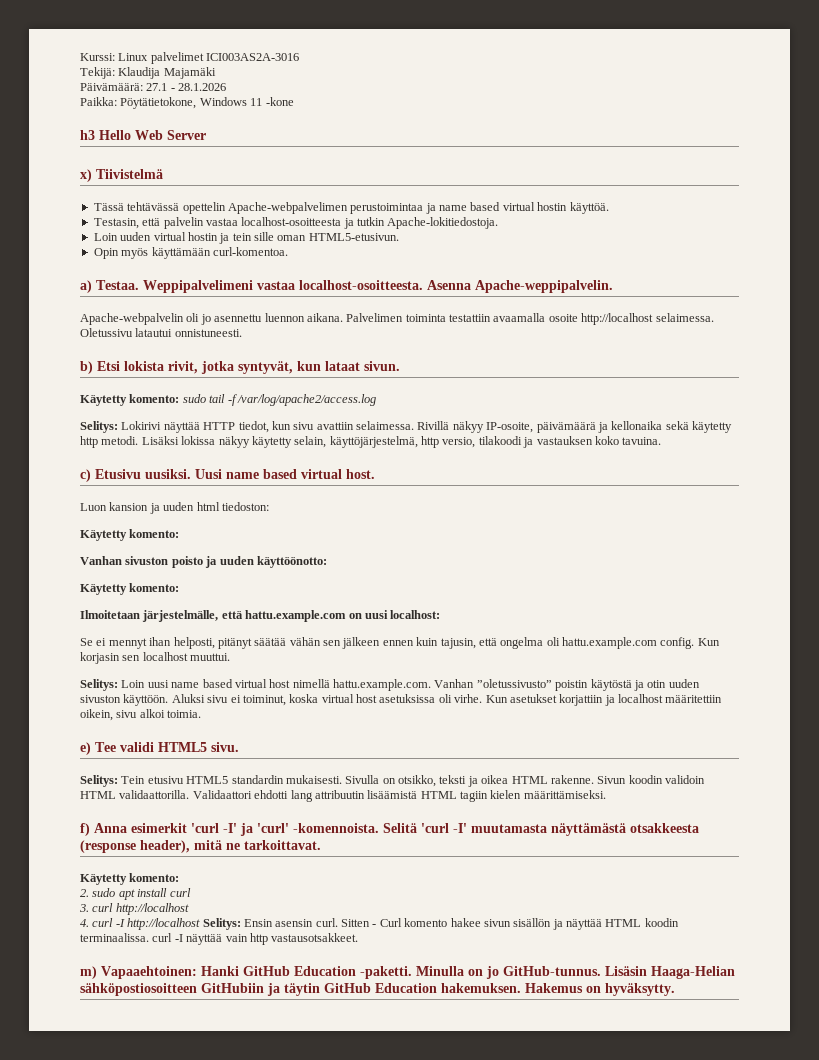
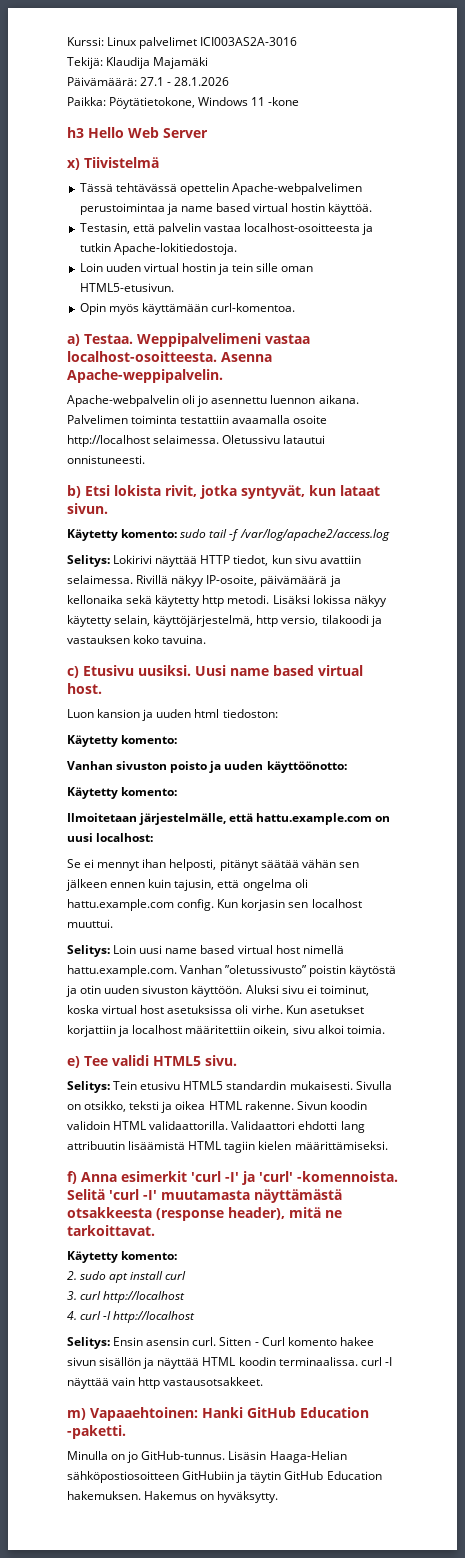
- 4. curl -I http://localhost Selitys: Ensin asensin curl.
+ 4. curl -I http://localhost
+ Selitys: Ensin asensin curl.
- m) Vapaaehtoinen: Hanki GitHub Education -paketti. Minulla on jo GitHub-tunnus.
+ m) Vapaaehtoinen: Hanki GitHub Education -paketti.
+ Minulla on jo GitHub-tunnus.

